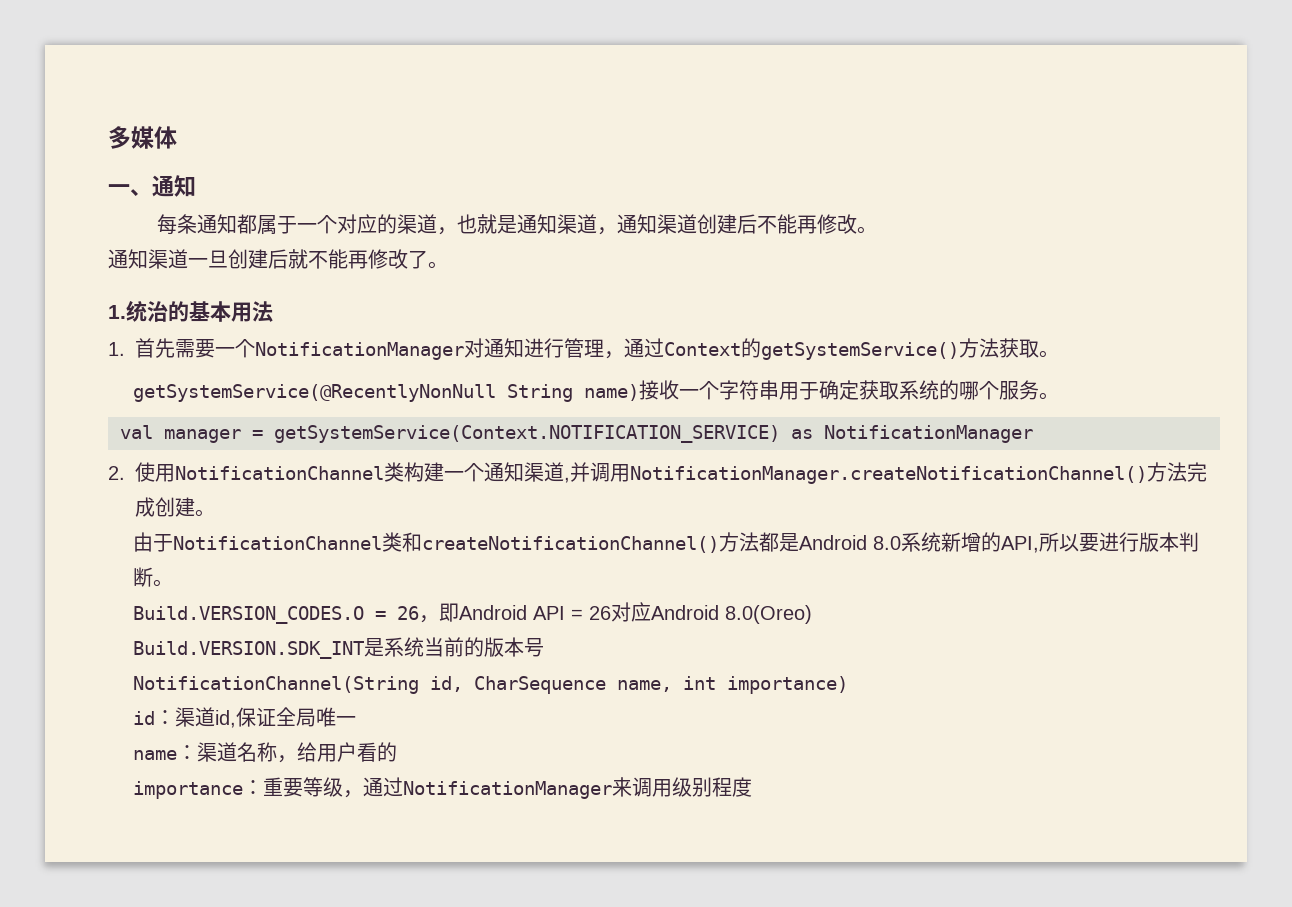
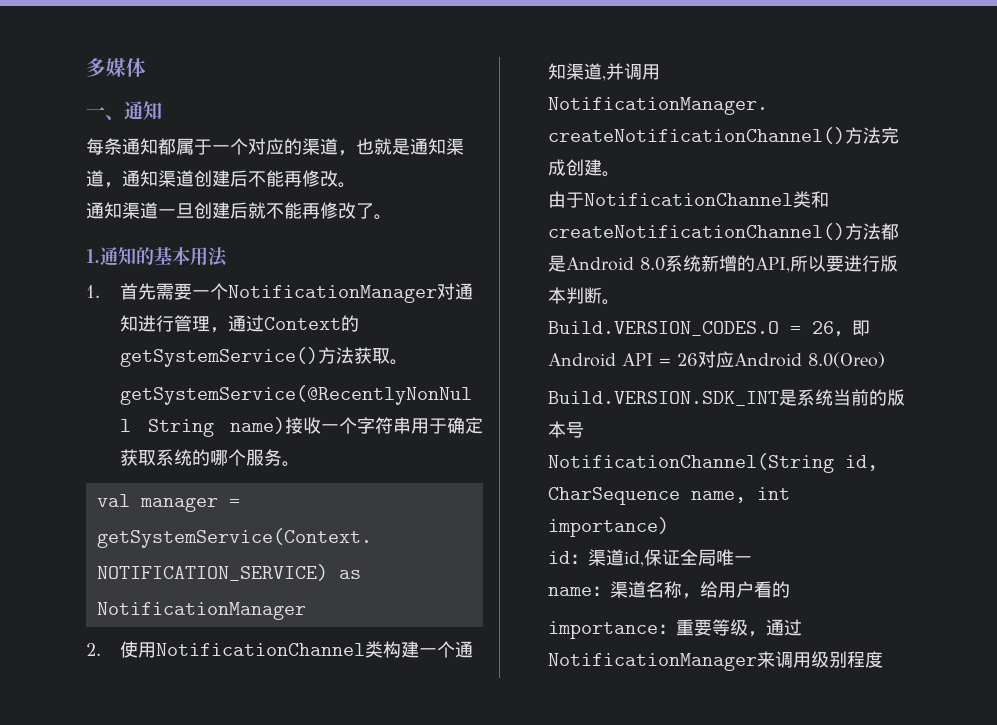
- 1.统治的基本用法
+ 1.通知的基本用法

